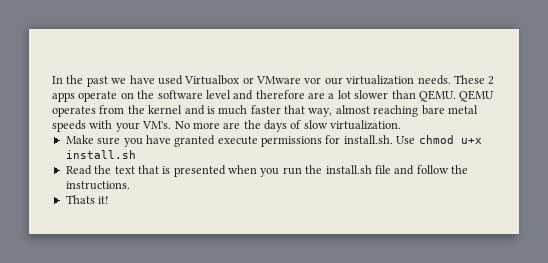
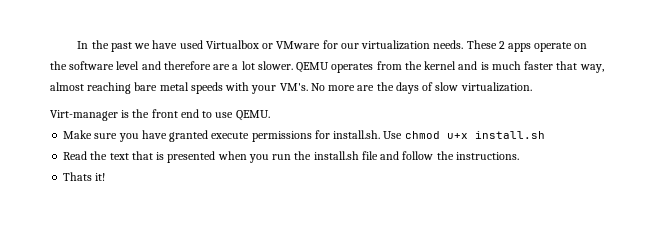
- In the past we have used Virtualbox or VMware vor our virtualization needs.
+ In the past we have used Virtualbox or VMware for our virtualization needs.
- These 2 apps operate on the software level and therefore are a lot slower than QEMU.
+ These 2 apps operate on the software level and therefore are a lot slower.
+ Virt-manager is the front end to use QEMU.

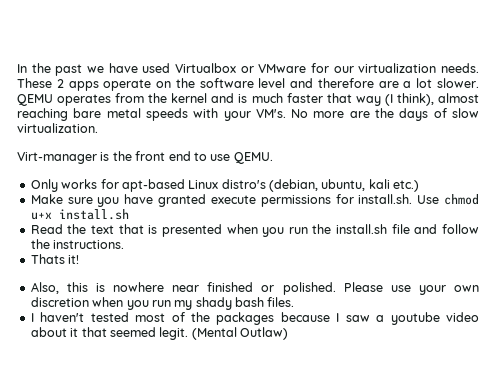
- QEMU operates from the kernel and is much faster that way, almost reaching bare metal speeds with your VM's.
+ QEMU operates from the kernel and is much faster that way (I think), almost reaching bare metal speeds with your VM's.
+ Only works for apt-based Linux distro's (debian, ubuntu, kali etc.)
+ Also, this is nowhere near finished or polished. Please use your own discretion when you run my shady bash files.
+ I haven't tested most of the packages because I saw a youtube video about it that seemed legit. (Mental Outlaw)

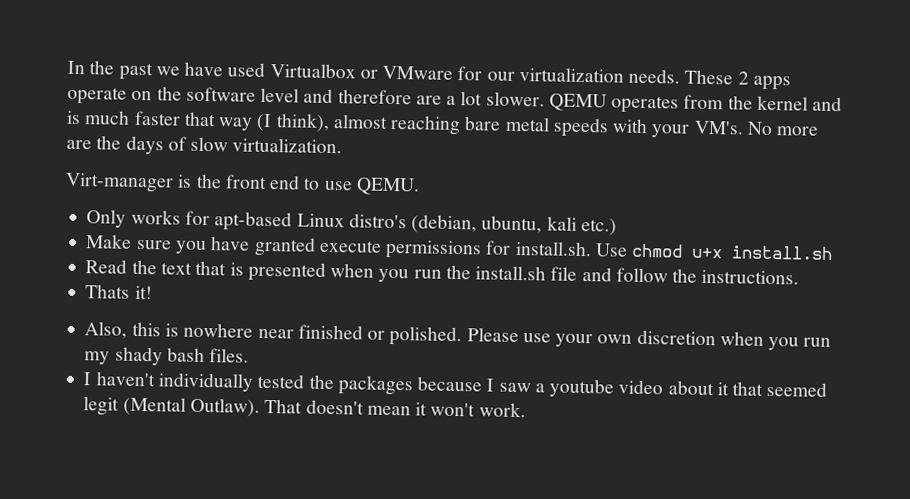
- I haven't tested most of the packages because I saw a youtube video about it that seemed legit. (Mental Outlaw)
+ I haven't individually tested the packages because I saw a youtube video about it that seemed legit (Mental Outlaw). That doesn't mean it won't work.

